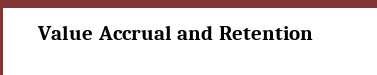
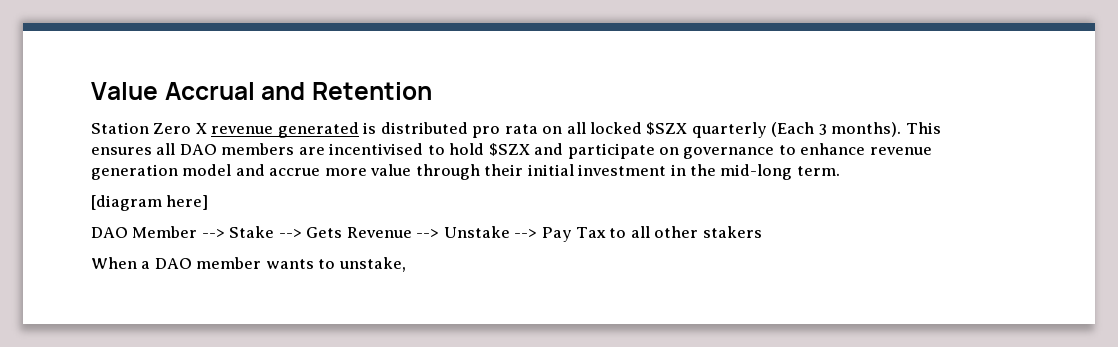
+ Station Zero X revenue generated is distributed pro rata on all locked $SZX quarterly (Each 3 months). This ensures all DAO members are incentivised to hold $SZX and participate on governance to enhance revenue generation model and accrue more value through their initial investment in the mid-long term.
+ [diagram here]
+ DAO Member --> Stake --> Gets Revenue --> Unstake --> Pay Tax to all other stakers
+ When a DAO member wants to unstake,

